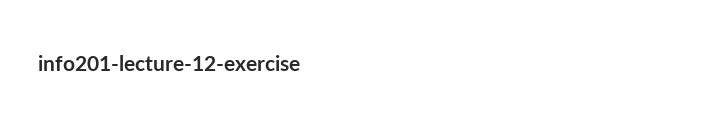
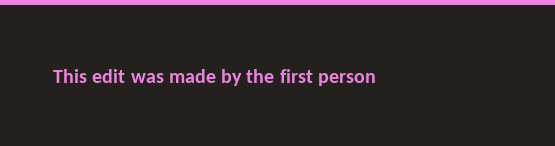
- info201-lecture-12-exercise
+ This edit was made by the first person

